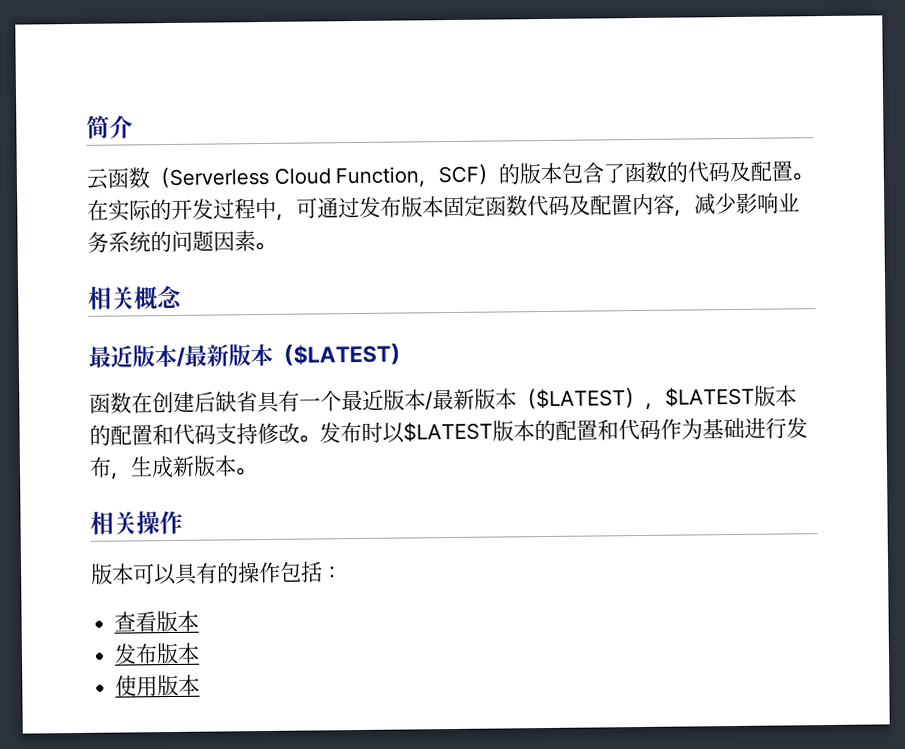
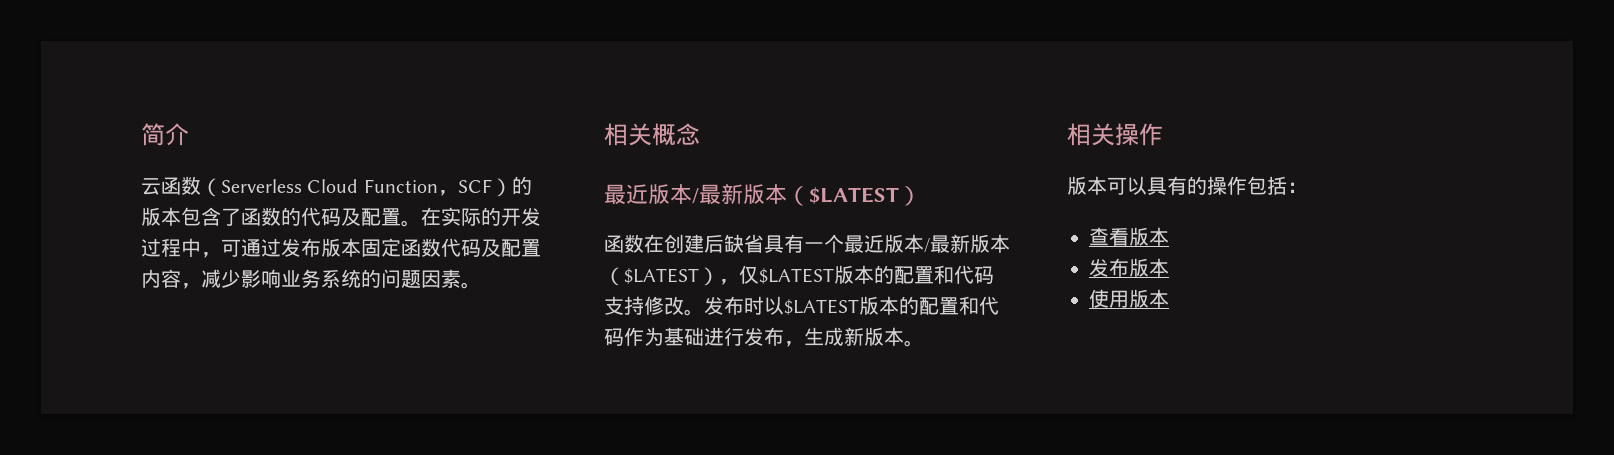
- 函数在创建后缺省具有一个最近版本/最新版本（$LATEST），$LATEST版本的配置和代码支持修改。
+ 函数在创建后缺省具有一个最近版本/最新版本（$LATEST），仅$LATEST版本的配置和代码支持修改。

